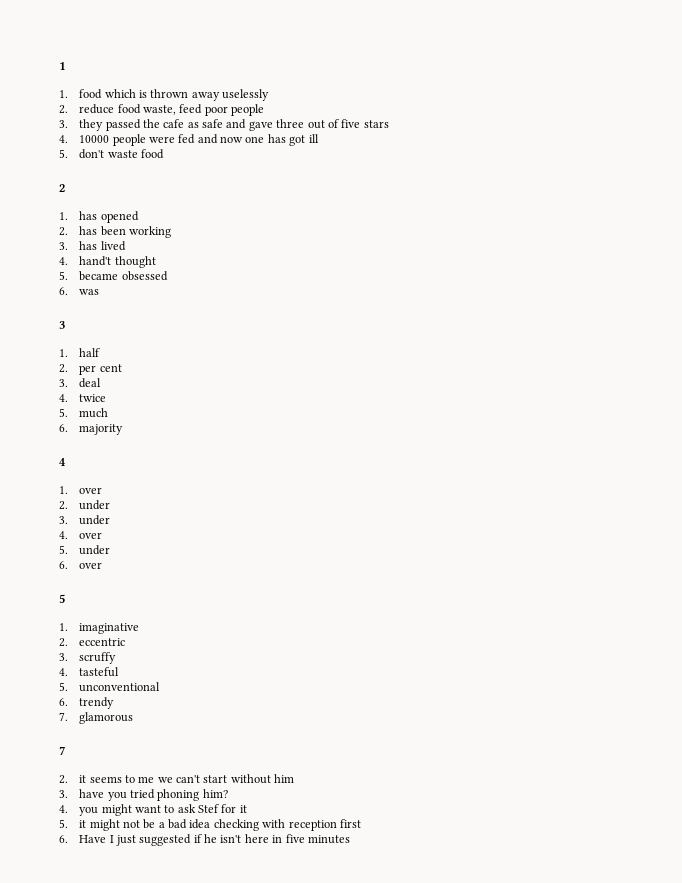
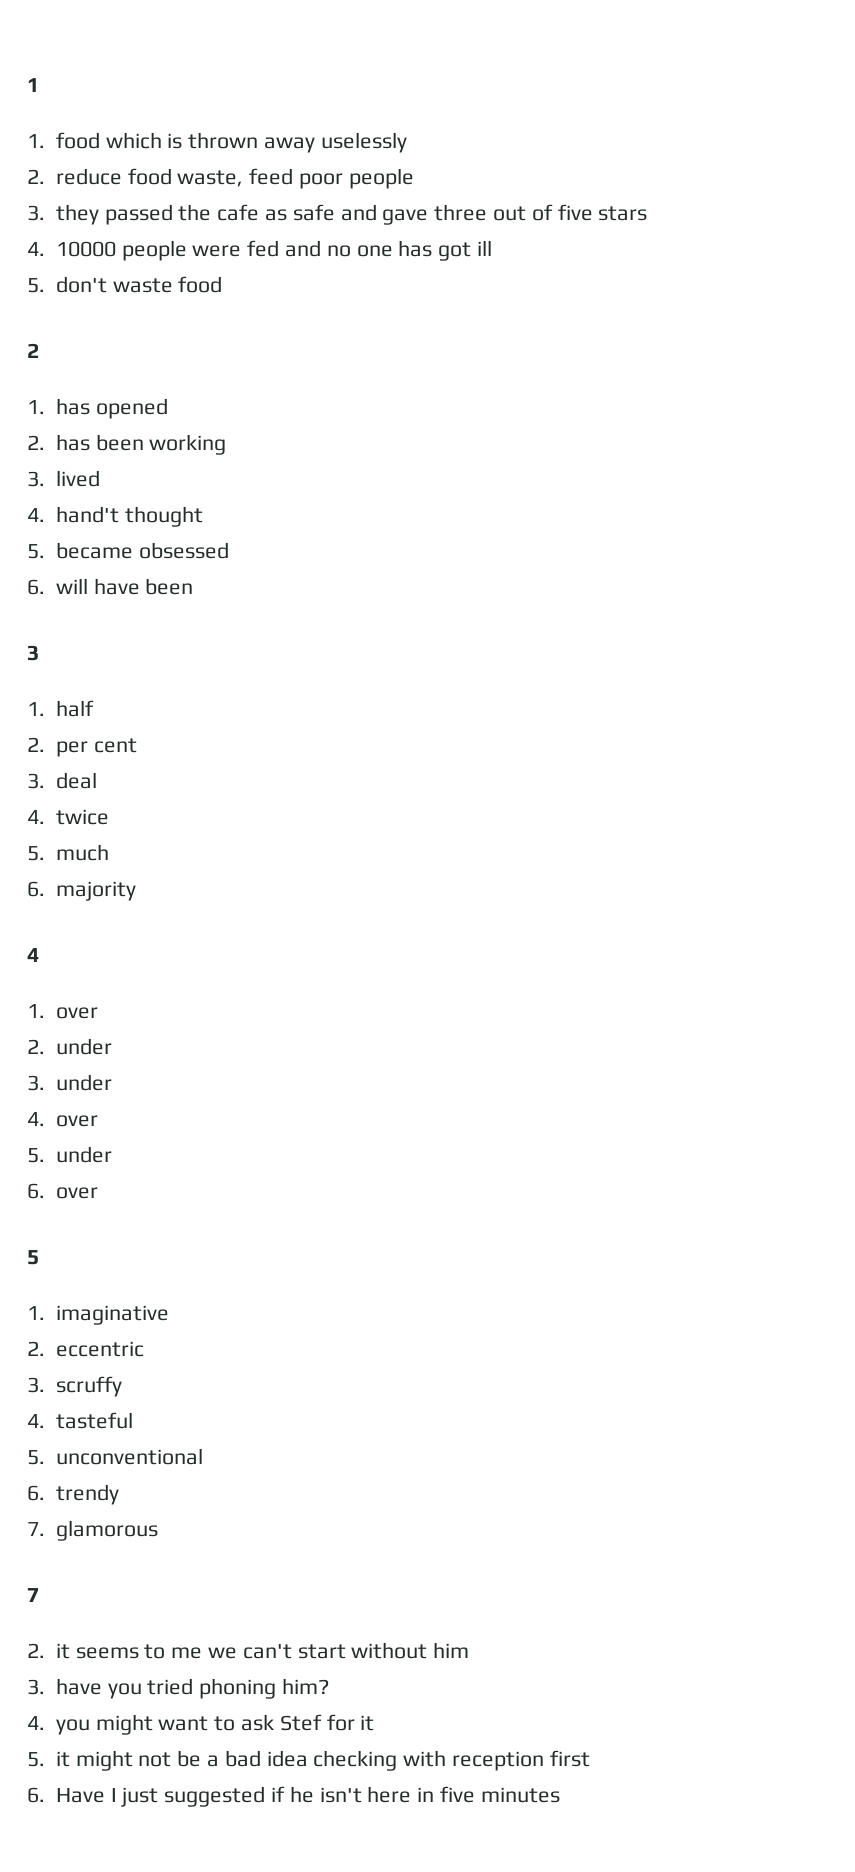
- 4. 10000 people were fed and now one has got ill
+ 4. 10000 people were fed and no one has got ill
- 3. has lived
+ 3. lived
- 6. was
+ 6. will have been

